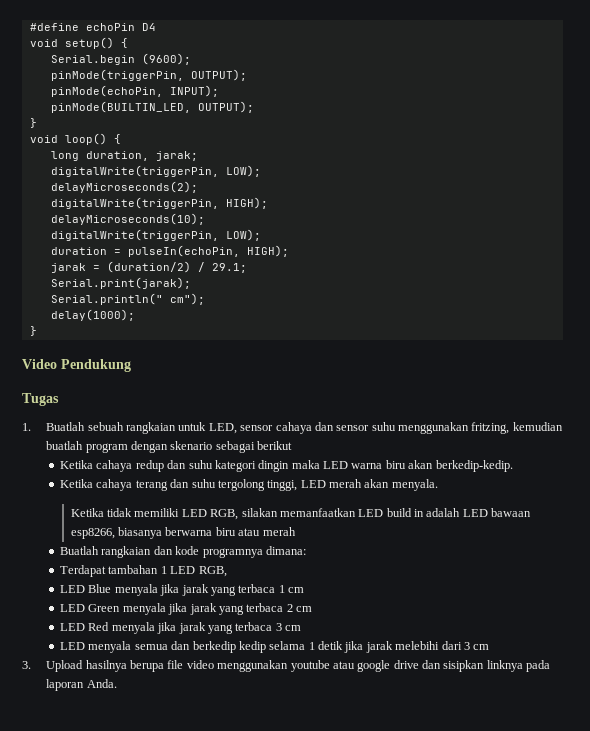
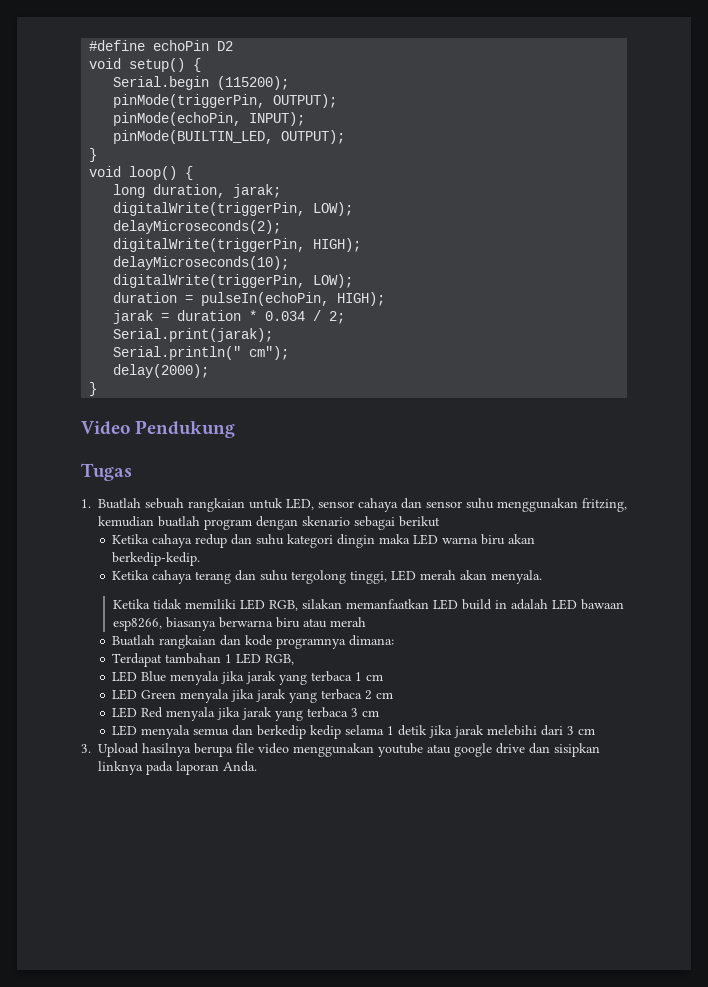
- #define echoPin D4
+ #define echoPin D2
- Serial.begin (9600);
+ Serial.begin (115200);
- jarak = (duration/2) / 29.1;
+ jarak = duration * 0.034 / 2;
- delay(1000);
+ delay(2000);

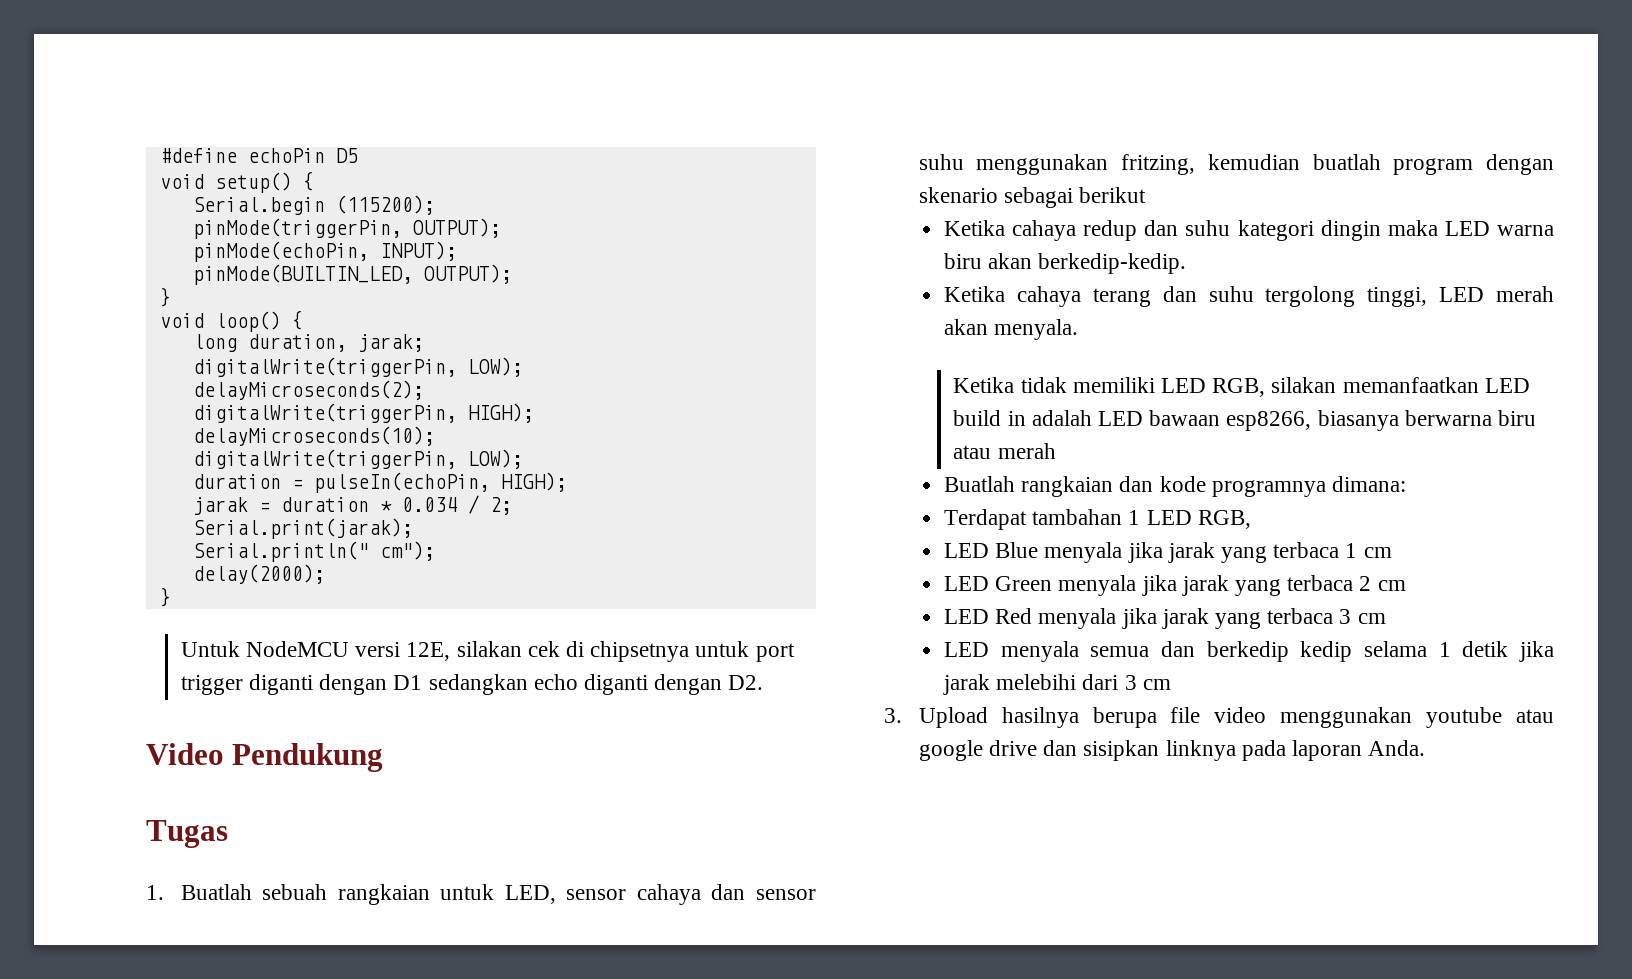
- #define echoPin D2
+ #define echoPin D5
+ Untuk NodeMCU versi 12E, silakan cek di chipsetnya untuk port trigger diganti dengan D1 sedangkan echo diganti dengan D2.

